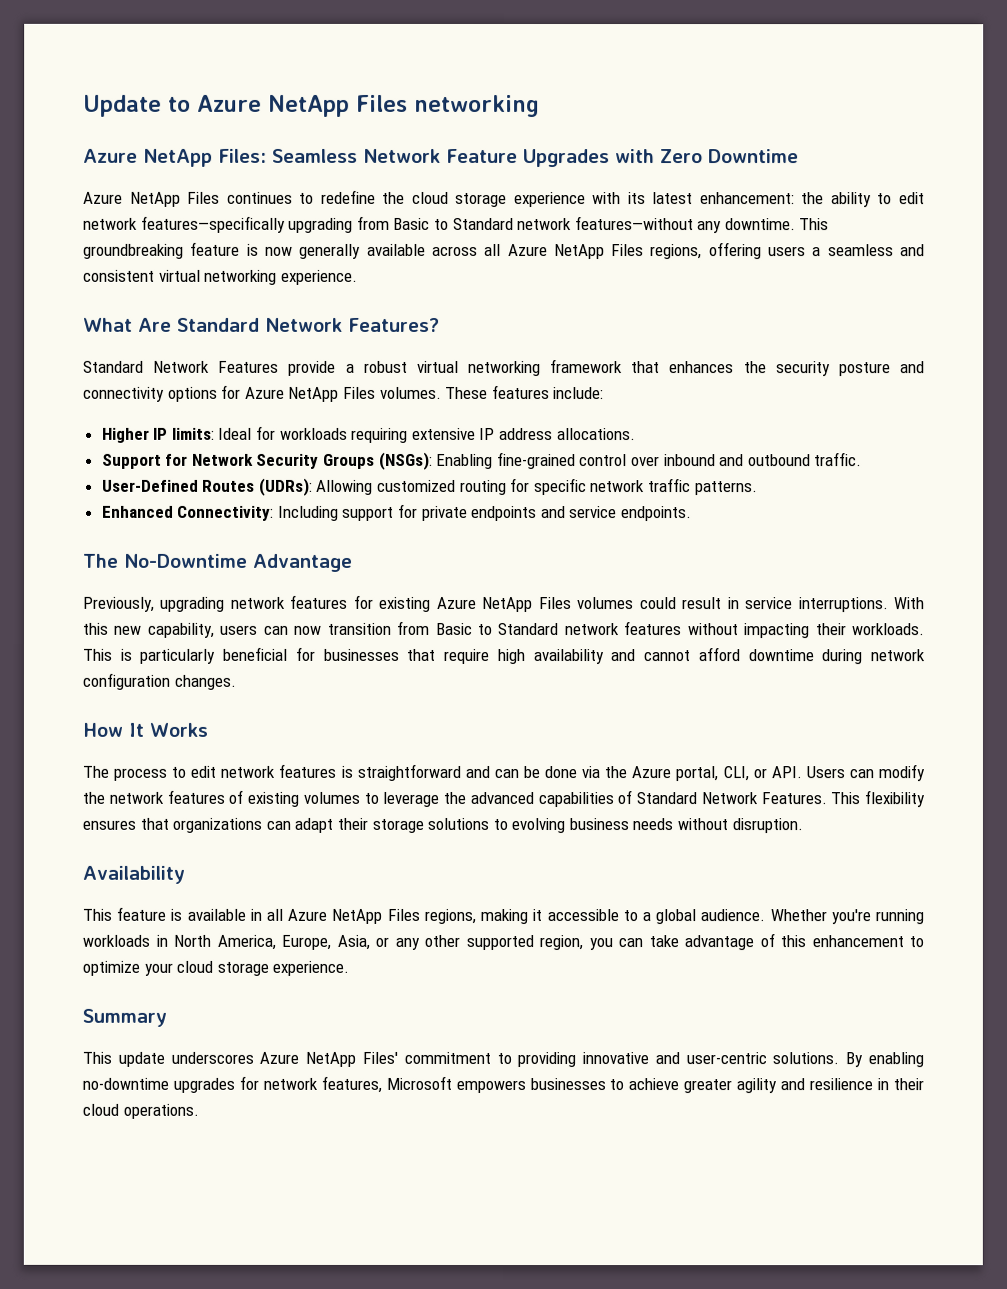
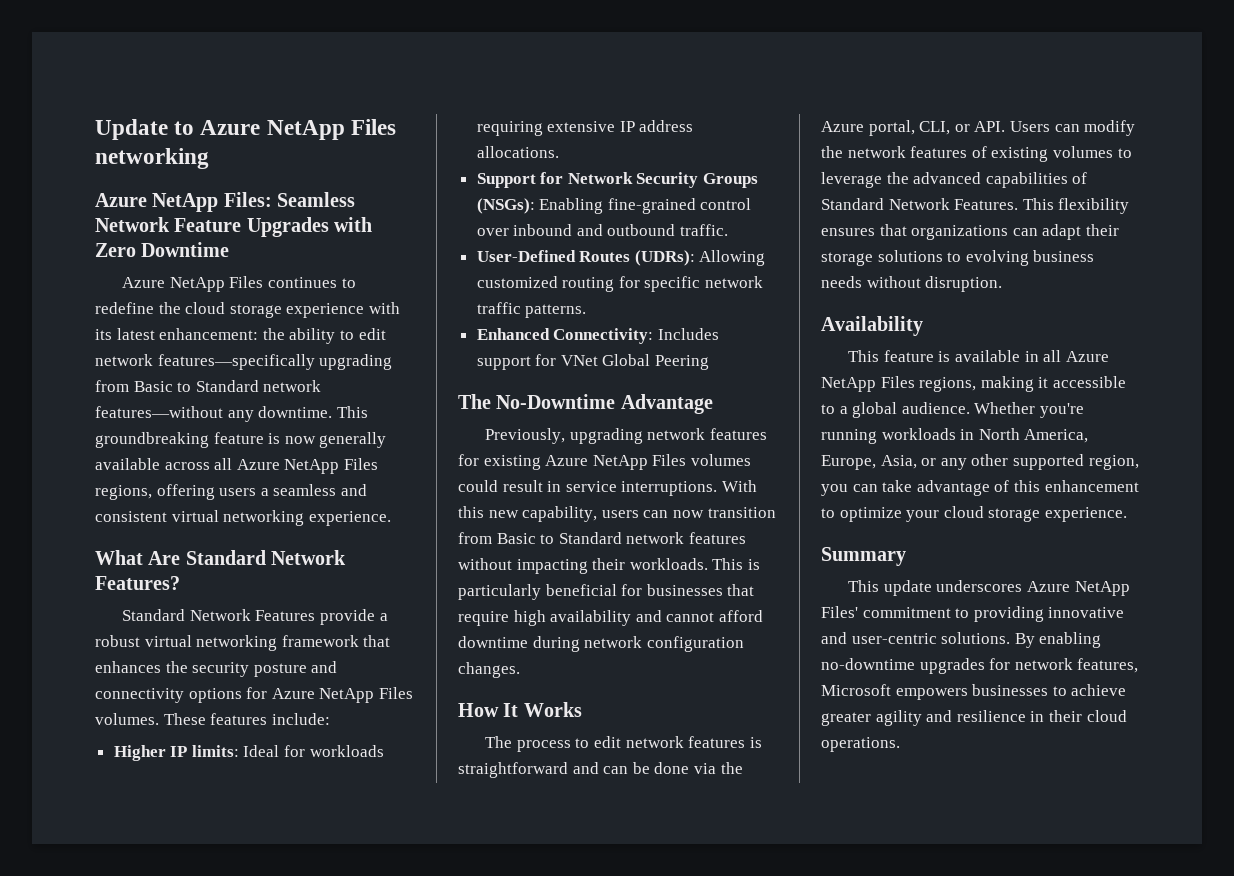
- Enhanced Connectivity: Including support for private endpoints and service endpoints.
+ Enhanced Connectivity: Includes support for VNet Global Peering

